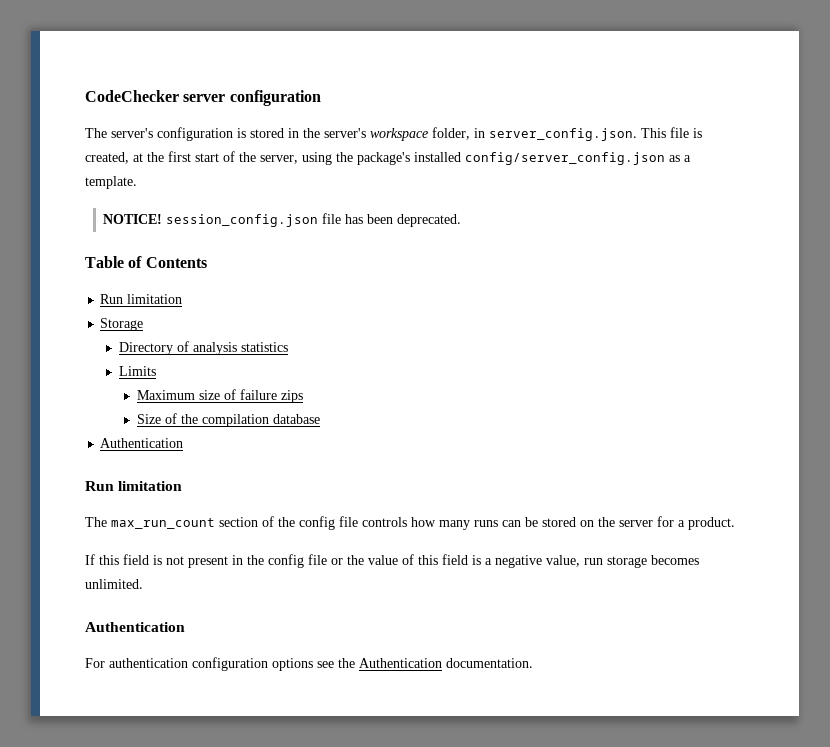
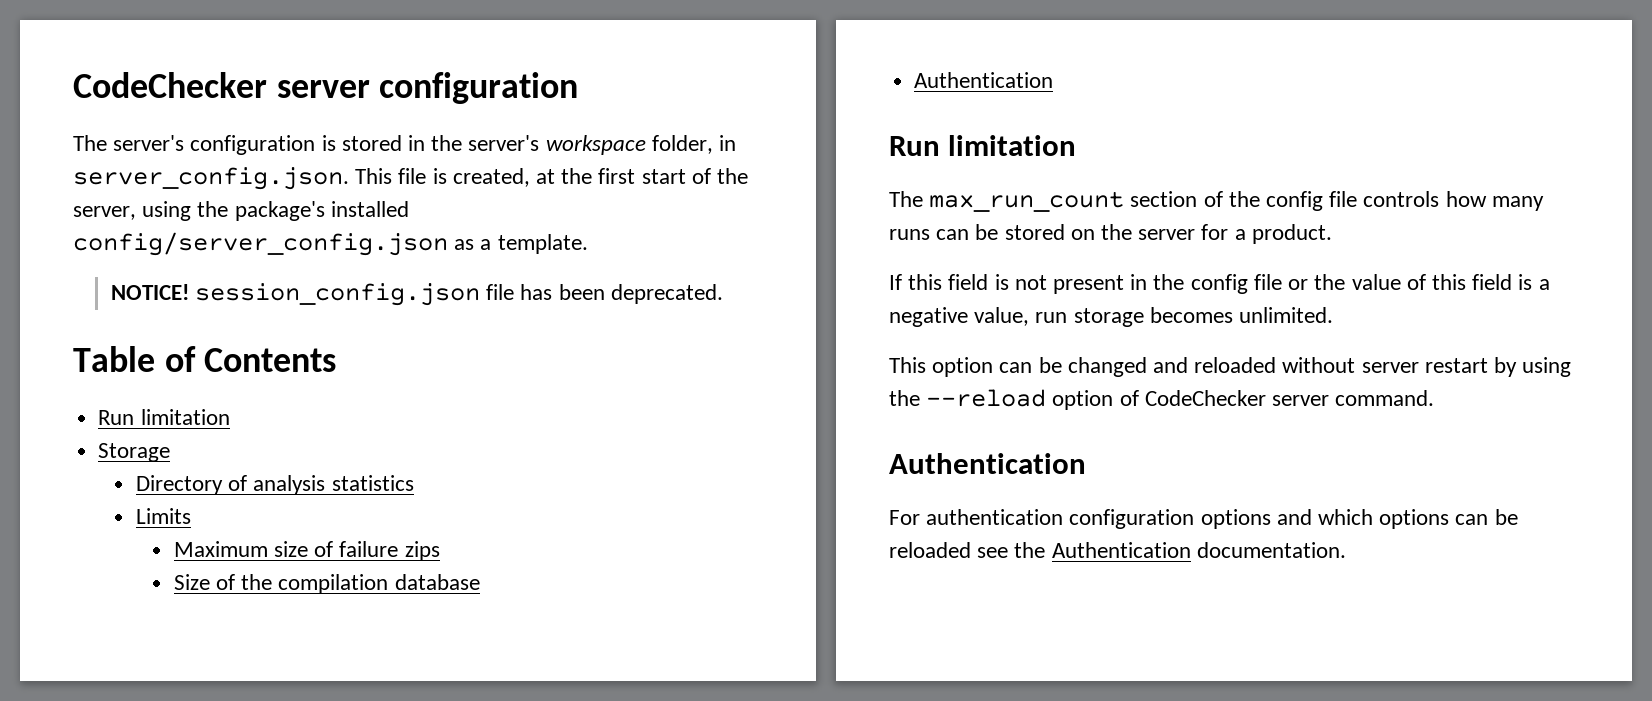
+ This option can be changed and reloaded without server restart by using the --reload option of CodeChecker server command.
- For authentication configuration options see the Authentication documentation.
+ For authentication configuration options and which options can be reloaded see the Authentication documentation.

